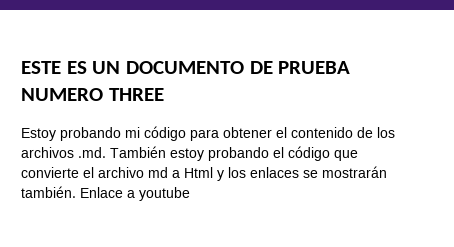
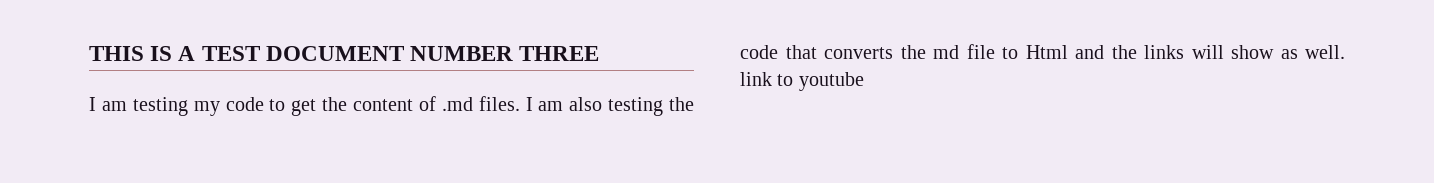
- ESTE ES UN DOCUMENTO DE PRUEBA NUMERO THREE
- Estoy probando mi código para obtener el contenido de los archivos .md. También estoy probando el código que convierte el archivo md a Html y los enlaces se mostrarán también. Enlace a youtube
+ THIS IS A TEST DOCUMENT NUMBER THREE
+ I am testing my code to get the content of .md files. I am also testing the code that converts the md file to Html and the links will show as well. link to youtube

